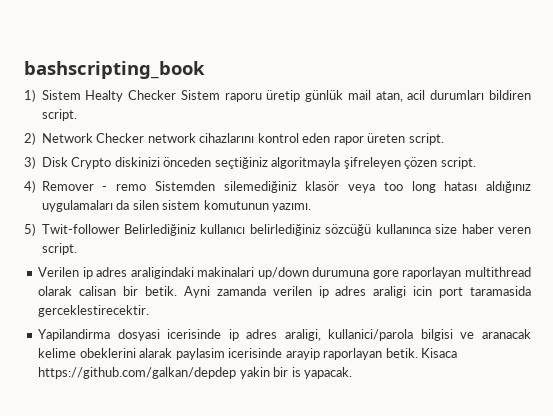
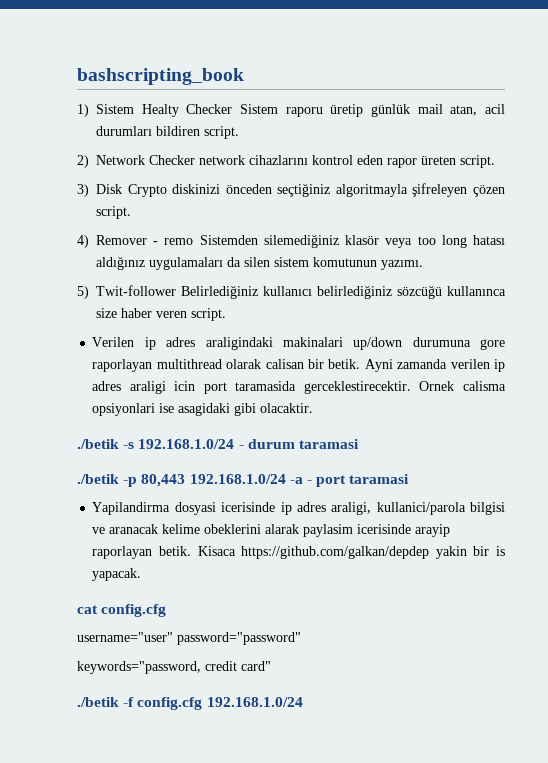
+ Ornek calisma opsiyonlari ise asagidaki gibi olacaktir.
+ ./betik -s 192.168.1.0/24 - durum taramasi
+ ./betik -p 80,443 192.168.1.0/24 -a - port taramasi
+ cat config.cfg
+ username="user" password="password"
+ keywords="password, credit card"
+ ./betik -f config.cfg 192.168.1.0/24

